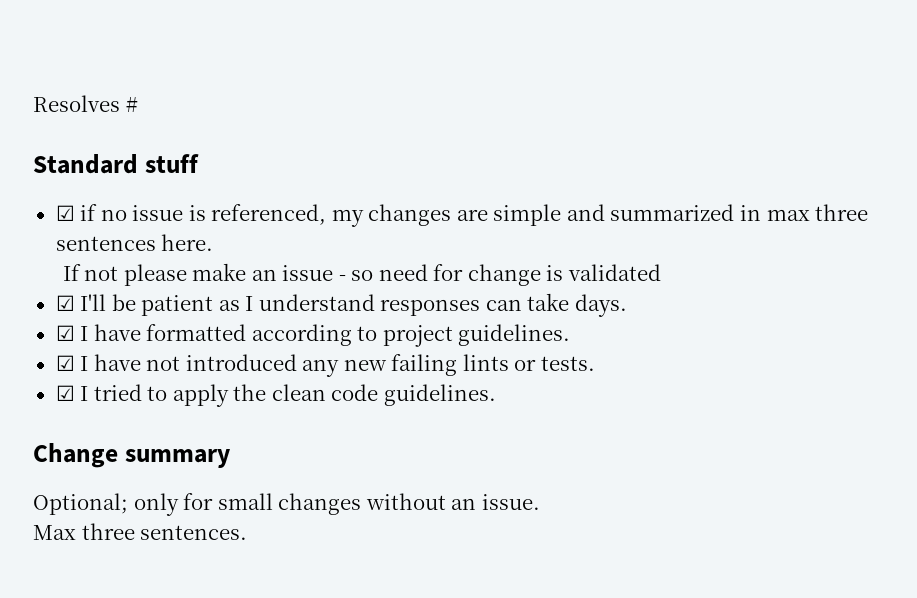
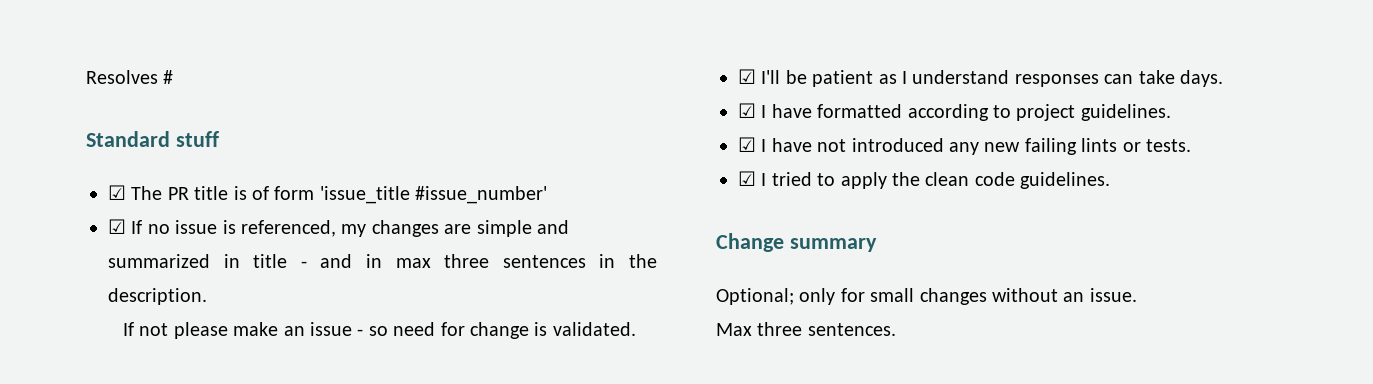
- ☑ if no issue is referenced, my changes are simple and summarized in max three sentences here.
+ ☑ The PR title is of form 'issue_title #issue_number'
+ ☑ If no issue is referenced, my changes are simple and summarized in title - and in max three sentences in the description.
- If not please make an issue - so need for change is validated
+ If not please make an issue - so need for change is validated.

